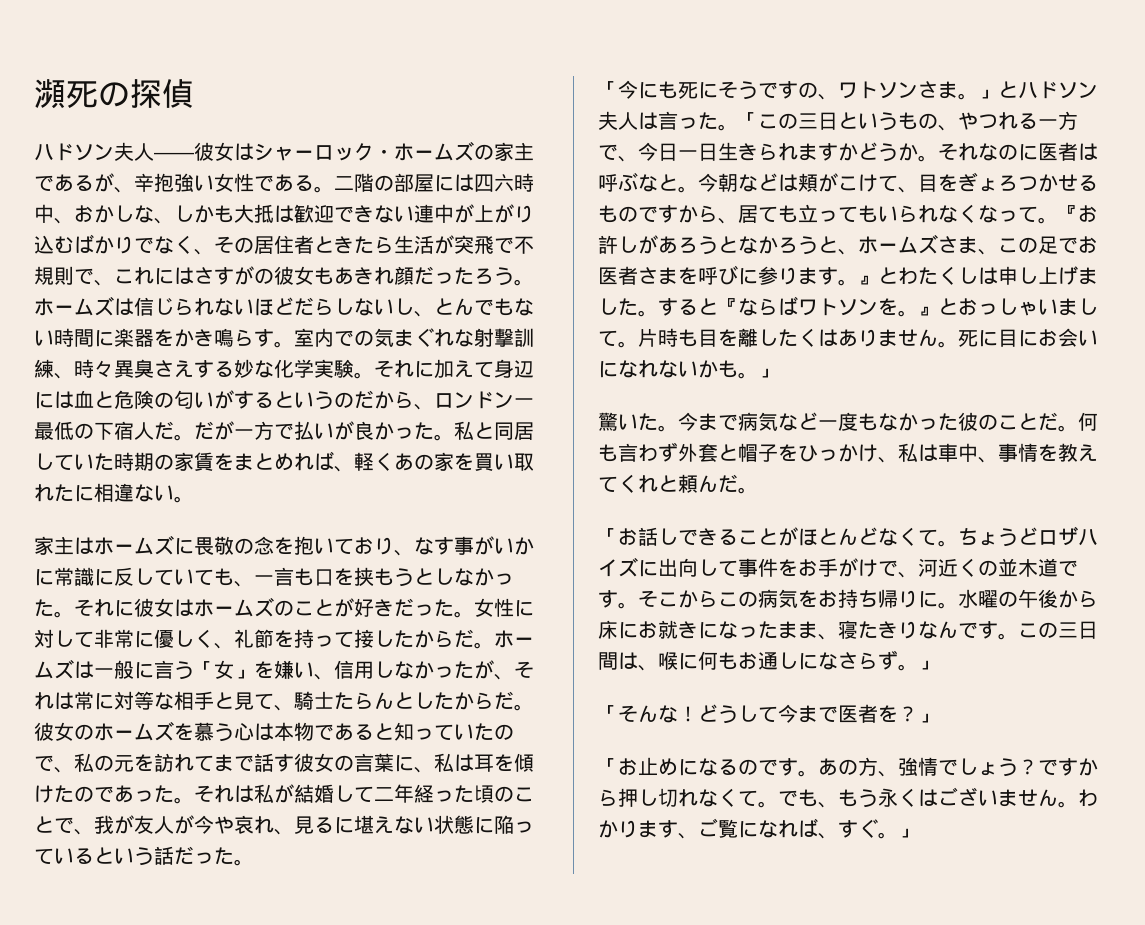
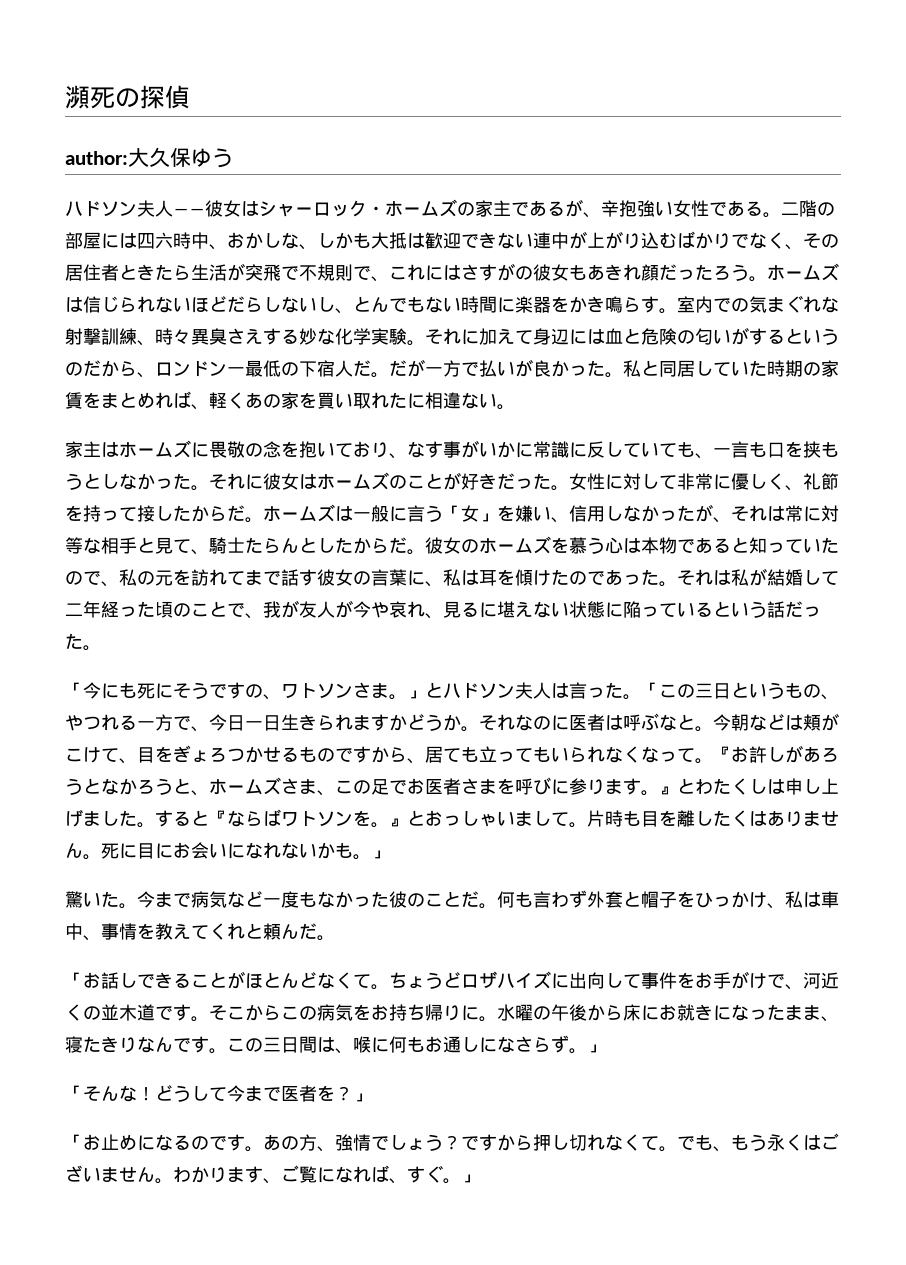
+ author:大久保ゆう

